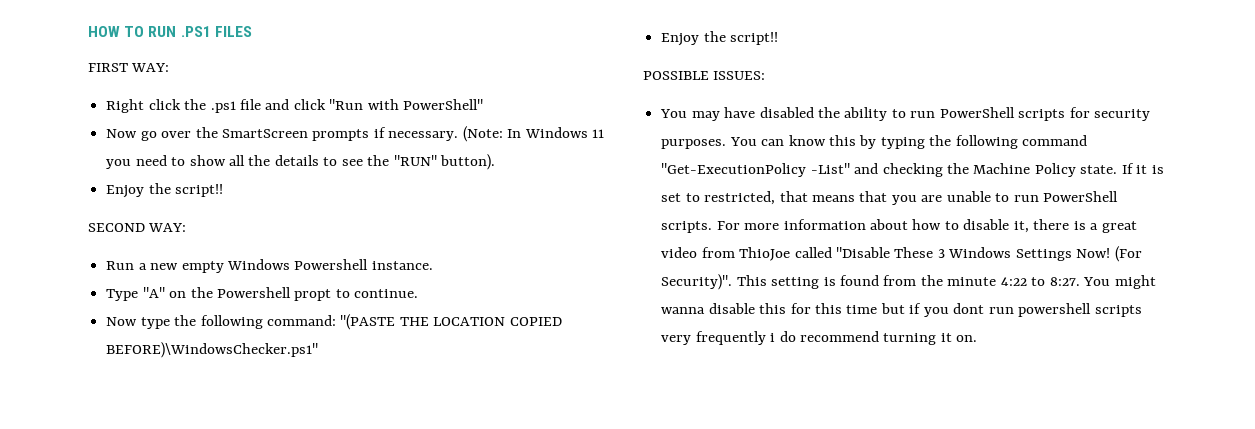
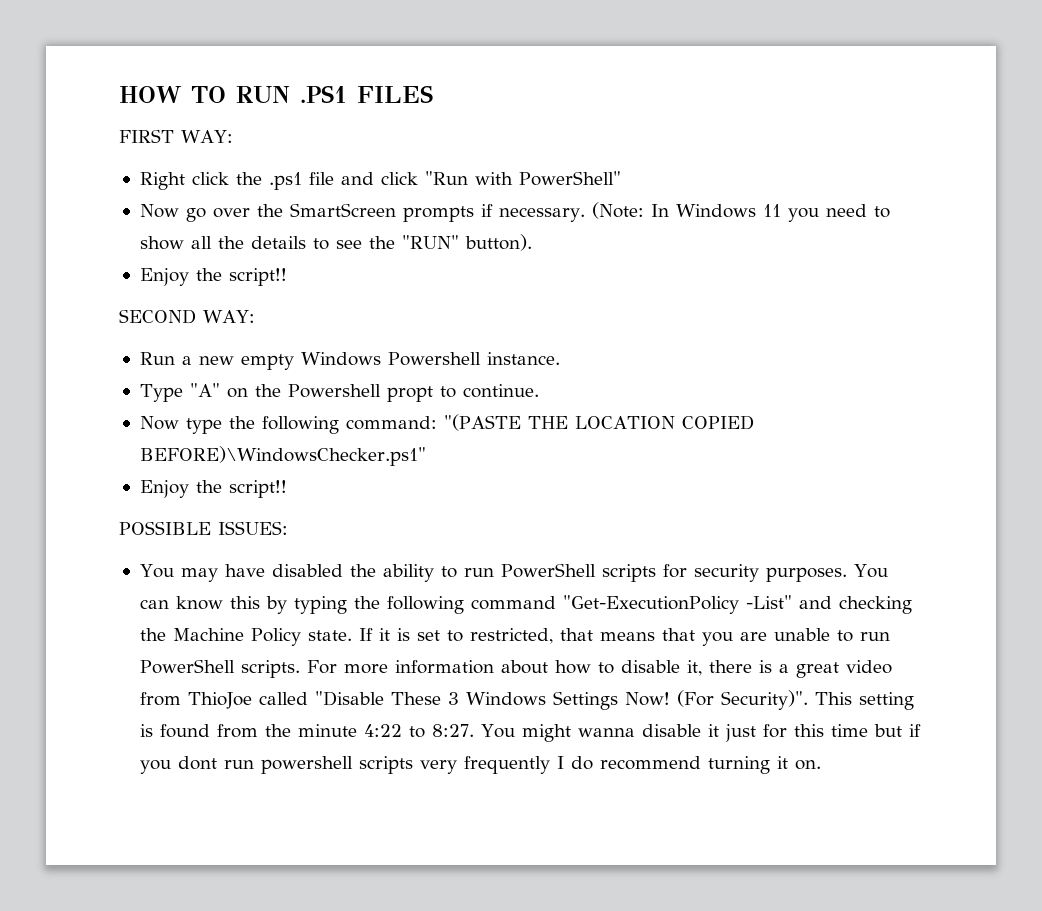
- You might wanna disable this for this time but if you dont run powershell scripts very frequently i do recommend turning it on.
+ You might wanna disable it just for this time but if you dont run powershell scripts very frequently I do recommend turning it on.

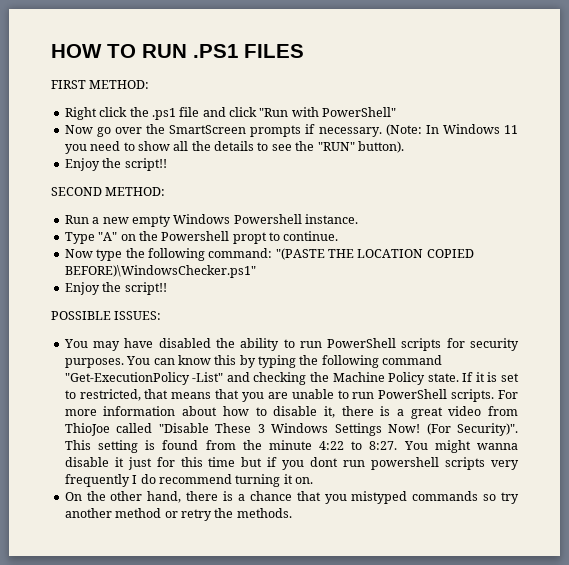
- FIRST WAY:
+ FIRST METHOD:
- SECOND WAY:
+ SECOND METHOD:
+ On the other hand, there is a chance that you mistyped commands so try another method or retry the methods.

